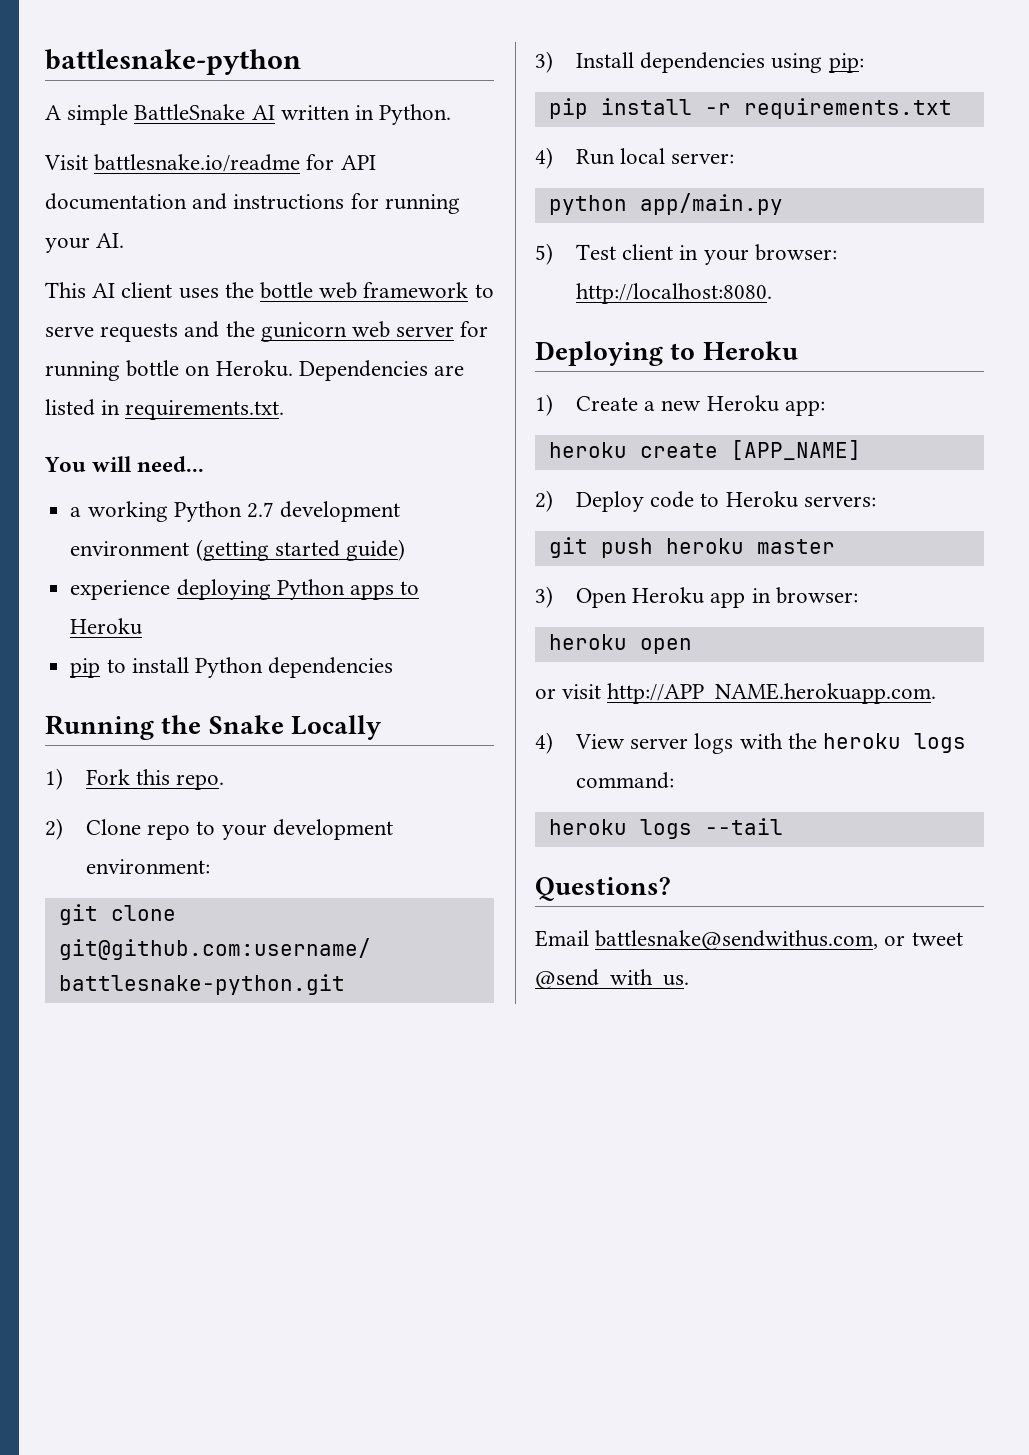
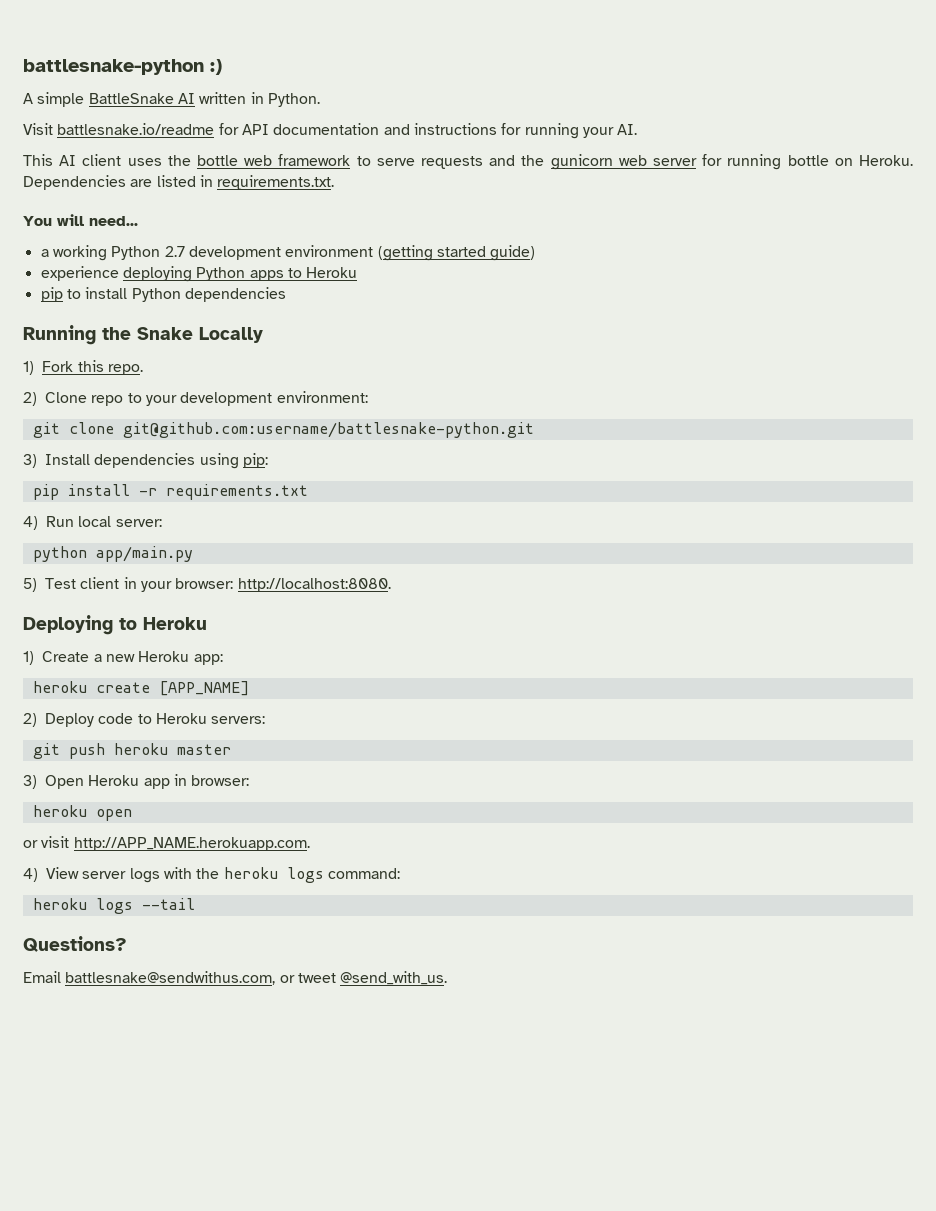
- battlesnake-python
+ battlesnake-python :)

